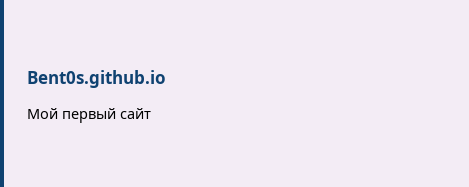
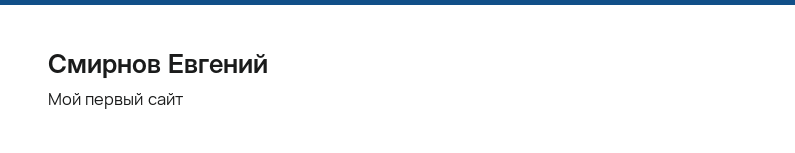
- Bent0s.github.io
+ Смирнов Евгений

